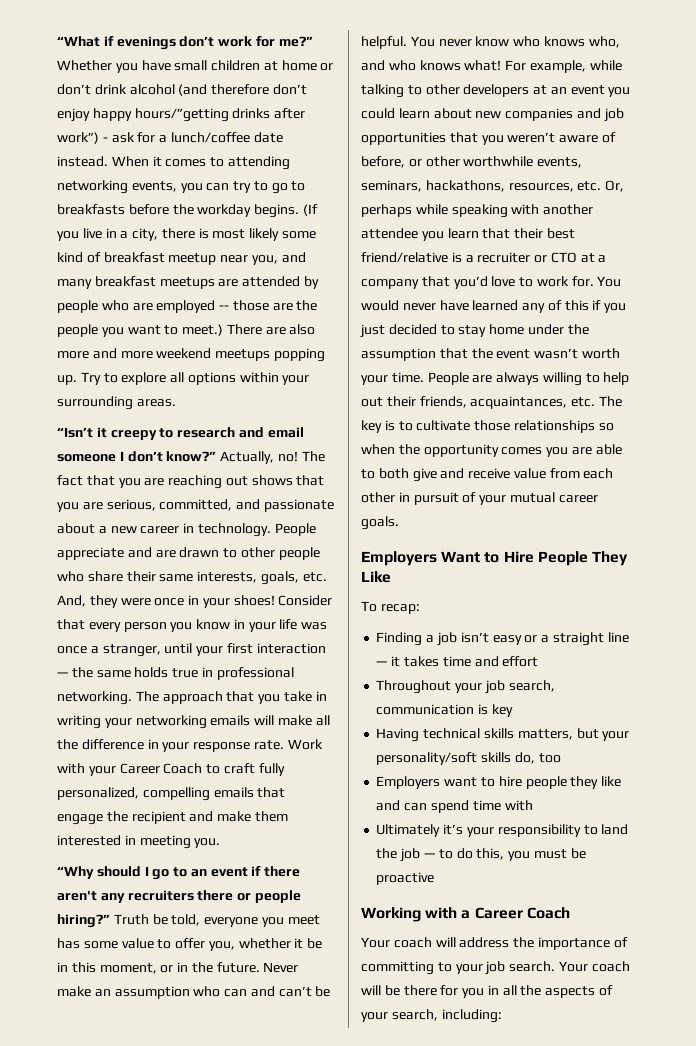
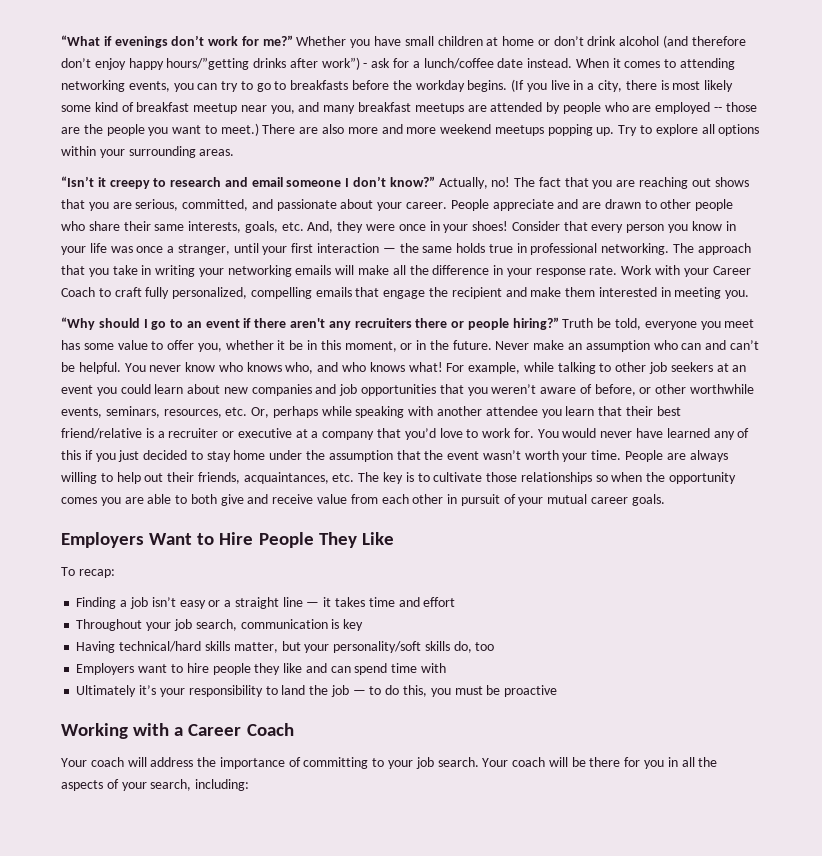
- The fact that you are reaching out shows that you are serious, committed, and passionate about a new career in technology.
+ The fact that you are reaching out shows that you are serious, committed, and passionate about your career.
- For example, while talking to other developers at an event you could learn about new companies and job opportunities that you weren’t aware of before, or other worthwhile events, seminars, hackathons, resources, etc. Or, perhaps while speaking with another attendee you learn that their best friend/relative is a recruiter or CTO at a company that you’d love to work for.
+ For example, while talking to other job seekers at an event you could learn about new companies and job opportunities that you weren’t aware of before, or other worthwhile events, seminars, resources, etc. Or, perhaps while speaking with another attendee you learn that their best friend/relative is a recruiter or executive at a company that you’d love to work for.
- Having technical skills matters, but your personality/soft skills do, too
+ Having technical/hard skills matter, but your personality/soft skills do, too

